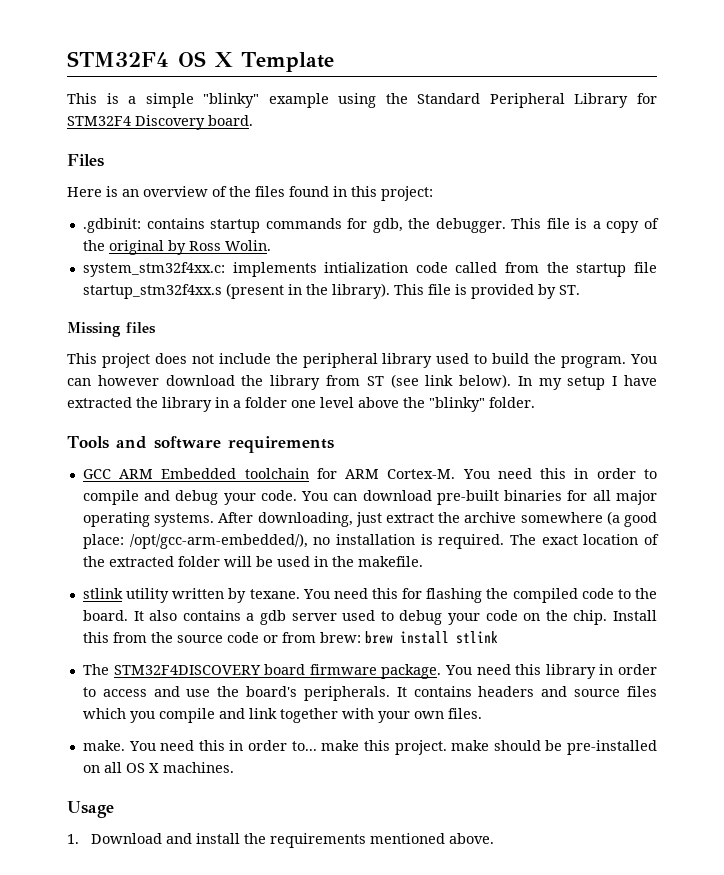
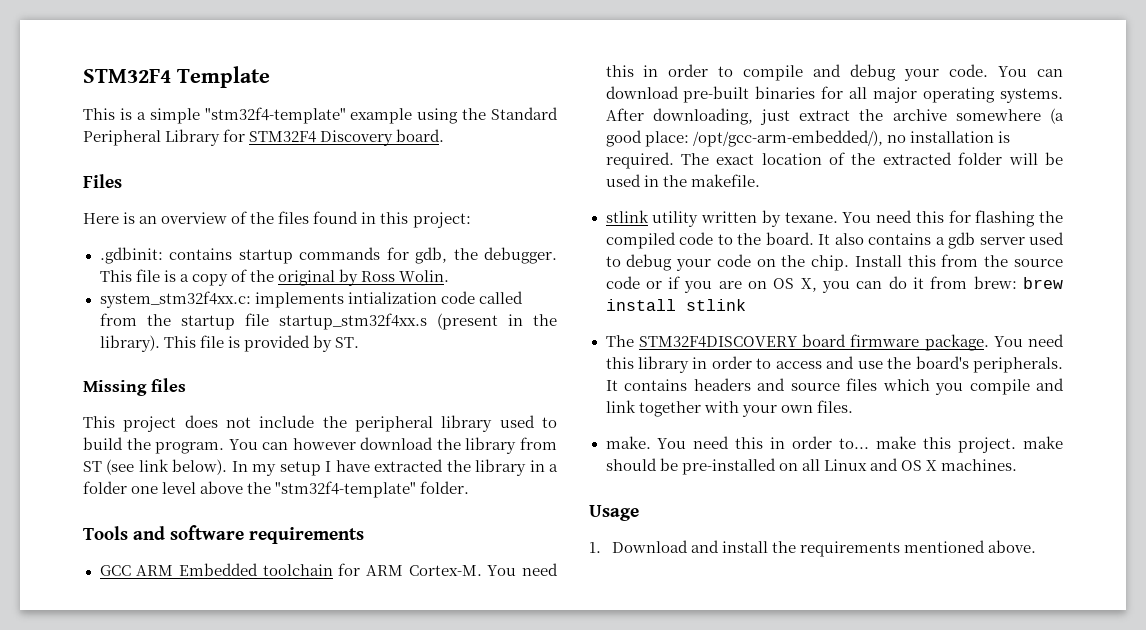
- STM32F4 OS X Template
+ STM32F4 Template
- This is a simple "blinky" example using the Standard Peripheral Library for STM32F4 Discovery board.
+ This is a simple "stm32f4-template" example using the Standard Peripheral Library for STM32F4 Discovery board.
- In my setup I have extracted the library in a folder one level above the "blinky" folder.
+ In my setup I have extracted the library in a folder one level above the "stm32f4-template" folder.
- Install this from the source code or from brew: brew install stlink
+ Install this from the source code or if you are on OS X, you can do it from brew: brew install stlink
- You need this in order to... make this project. make should be pre-installed on all OS X machines.
+ You need this in order to... make this project. make should be pre-installed on all Linux and OS X machines.

